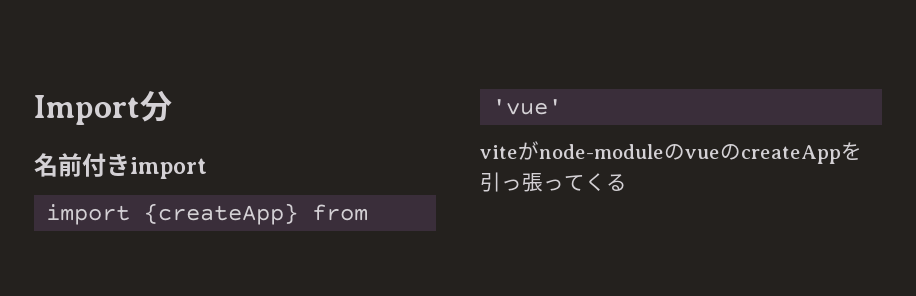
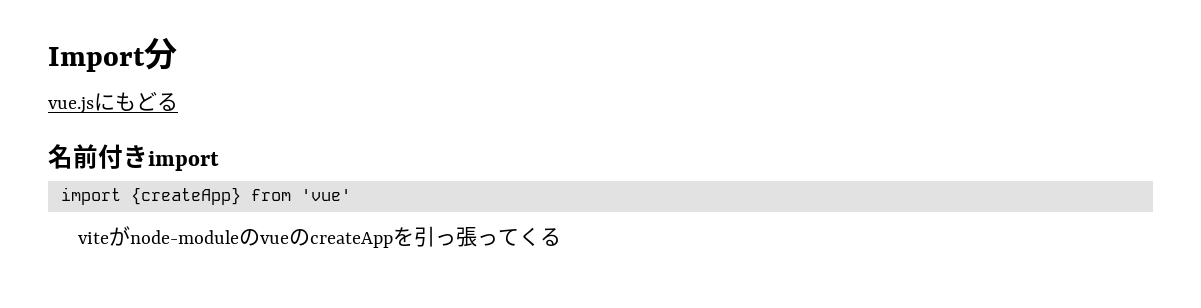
+ vue.jsにもどる

